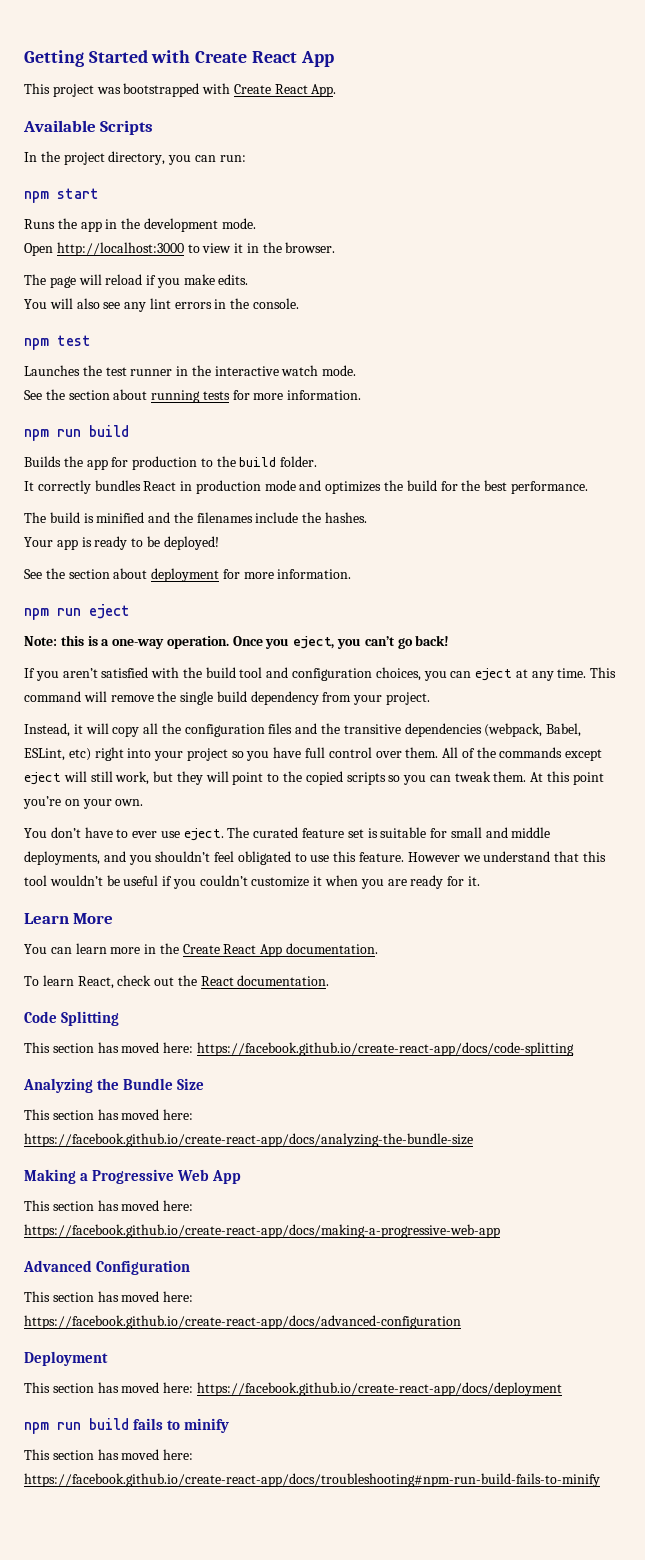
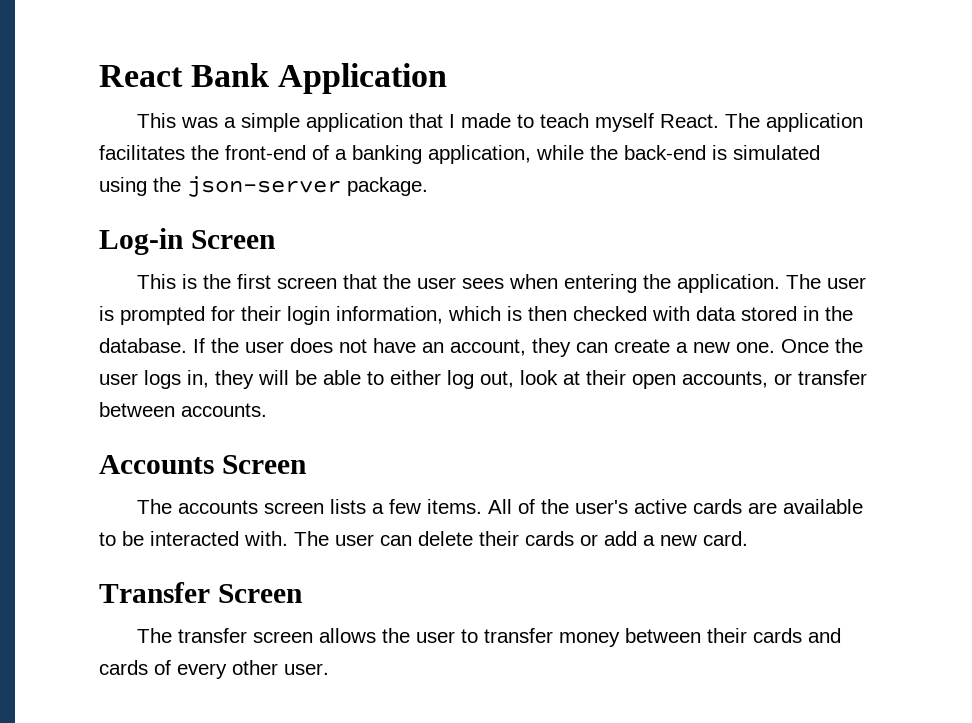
- Getting Started with Create React App
- This project was bootstrapped with Create React App.
- Available Scripts
- In the project directory, you can run:
- npm start
- Runs the app in the development mode.
- Open http://localhost:3000 to view it in the browser.
- The page will reload if you make edits.
- You will also see any lint errors in the console.
- npm test
- Launches the test runner in the interactive watch mode.
- See the section about running tests for more information.
- npm run build
- Builds the app for production to the build folder.
- It correctly bundles React in production mode and optimizes the build for the best performance.
- The build is minified and the filenames include the hashes.
- Your app is ready to be deployed!
- See the section about deployment for more information.
- npm run eject
- Note: this is a one-way operation. Once you eject, you can’t go back!
- If you aren’t satisfied with the build tool and configuration choices, you can eject at any time. This command will remove the single build dependency from your project.
- Instead, it will copy all the configuration files and the transitive dependencies (webpack, Babel, ESLint, etc) right into your project so you have full control over them. All of the commands except eject will still work, but they will point to the copied scripts so you can tweak them. At this point you’re on your own.
- You don’t have to ever use eject. The curated feature set is suitable for small and middle deployments, and you shouldn’t feel obligated to use this feature. However we understand that this tool wouldn’t be useful if you couldn’t customize it when you are ready for it.
- Learn More
- You can learn more in the Create React App documentation.
- To learn React, check out the React documentation.
- Code Splitting
- This section has moved here: https://facebook.github.io/create-react-app/docs/code-splitting
- Analyzing the Bundle Size
- This section has moved here: https://facebook.github.io/create-react-app/docs/analyzing-the-bundle-size
- Making a Progressive Web App
- This section has moved here: https://facebook.github.io/create-react-app/docs/making-a-progressive-web-app
- Advanced Configuration
- This section has moved here: https://facebook.github.io/create-react-app/docs/advanced-configuration
- Deployment
- This section has moved here: https://facebook.github.io/create-react-app/docs/deployment
- npm run build fails to minify
- This section has moved here: https://facebook.github.io/create-react-app/docs/troubleshooting#npm-run-build-fails-to-minify
+ React Bank Application
+ This was a simple application that I made to teach myself React. The application facilitates the front-end of a banking application, while the back-end is simulated using the json-server package.
+ Log-in Screen
+ This is the first screen that the user sees when entering the application. The user is prompted for their login information, which is then checked with data stored in the database. If the user does not have an account, they can create a new one. Once the user logs in, they will be able to either log out, look at their open accounts, or transfer between accounts.
+ Accounts Screen
+ The accounts screen lists a few items. All of the user's active cards are available to be interacted with. The user can delete their cards or add a new card.
+ Transfer Screen
+ The transfer screen allows the user to transfer money between their cards and cards of every other user.

